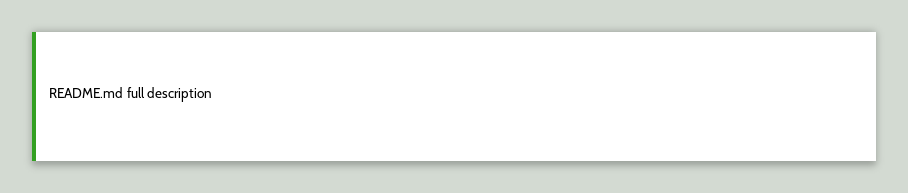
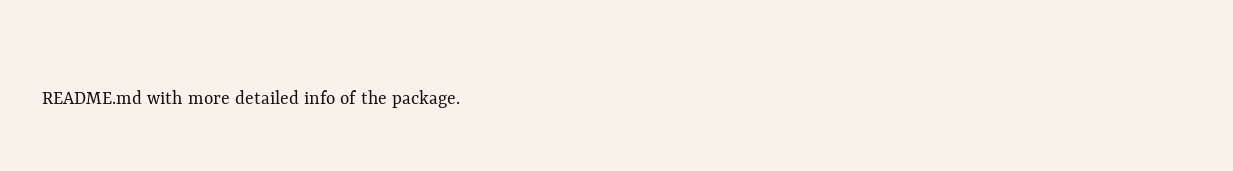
- README.md full description
+ README.md with more detailed info of the package.

